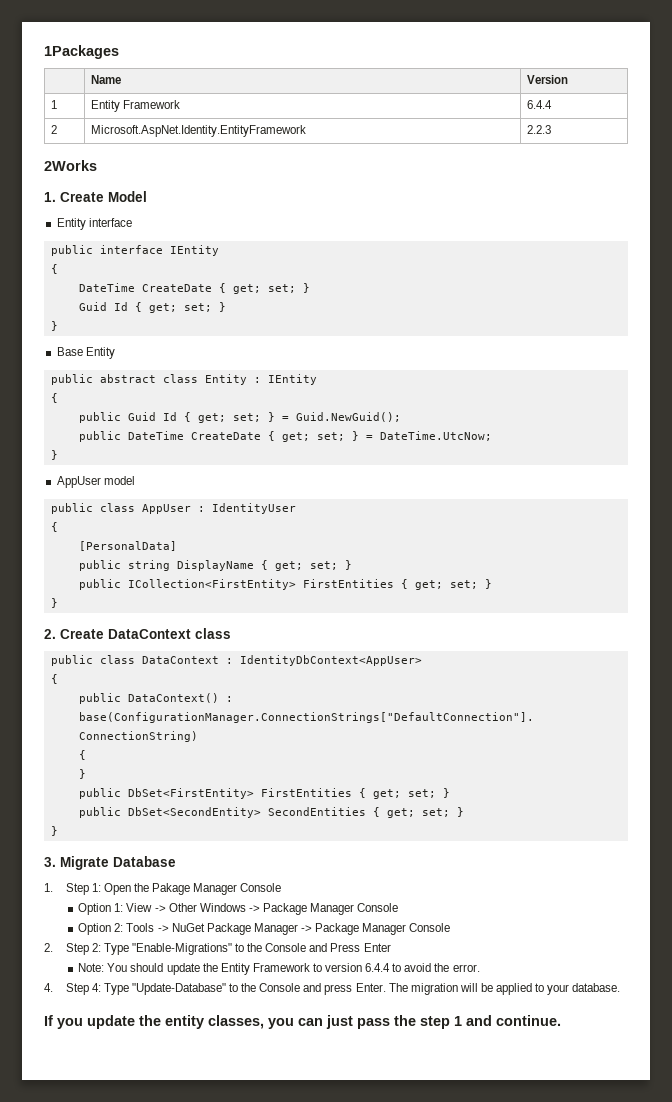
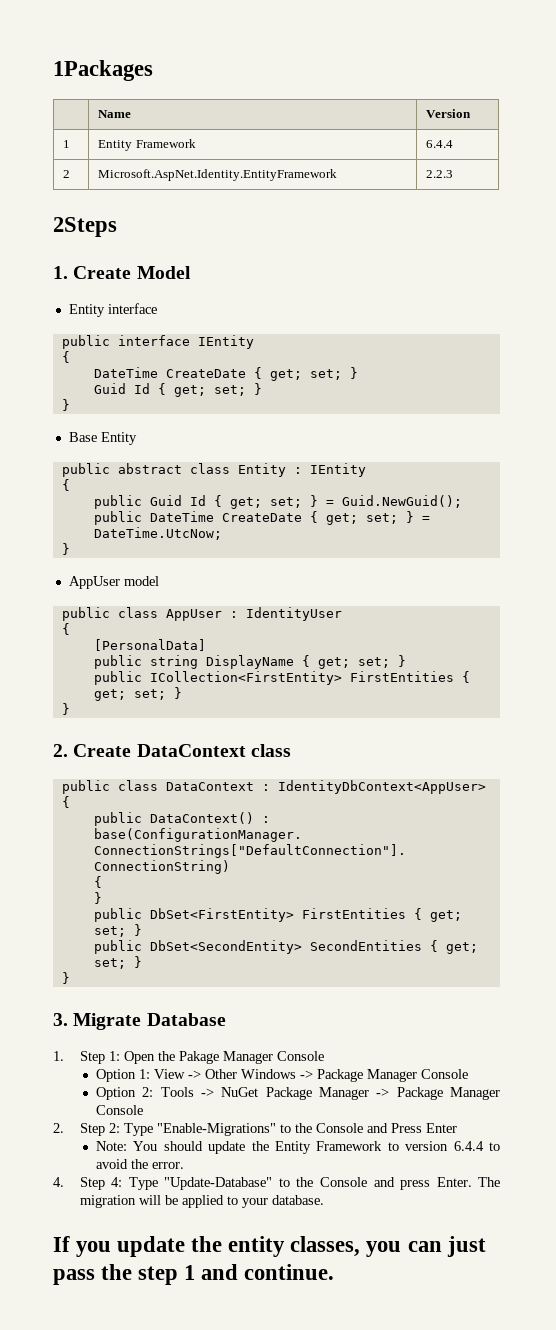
- 2Works
+ 2Steps

